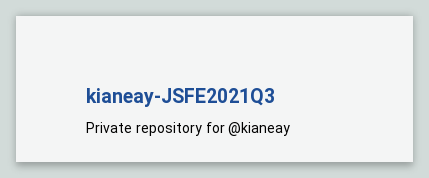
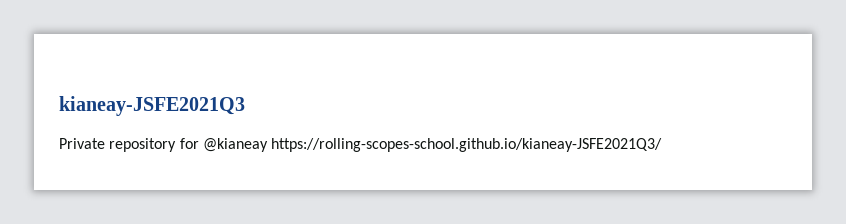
- Private repository for @kianeay
+ Private repository for @kianeay https://rolling-scopes-school.github.io/kianeay-JSFE2021Q3/

